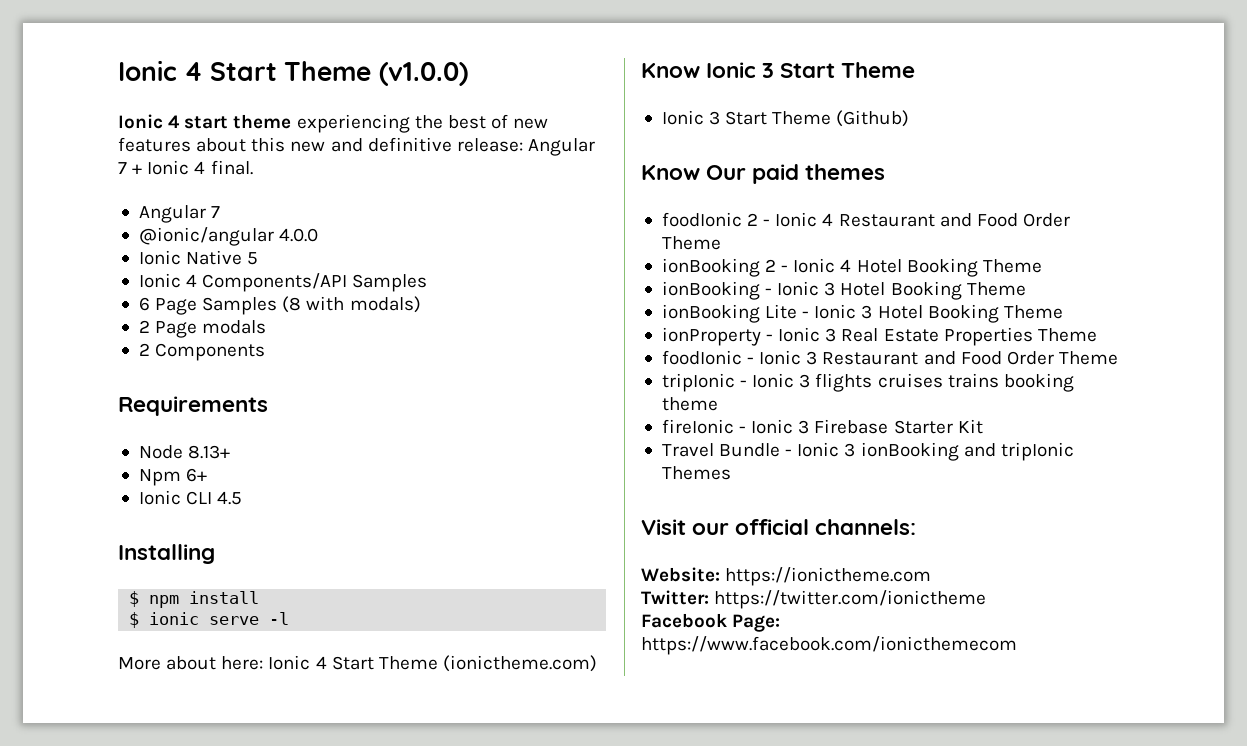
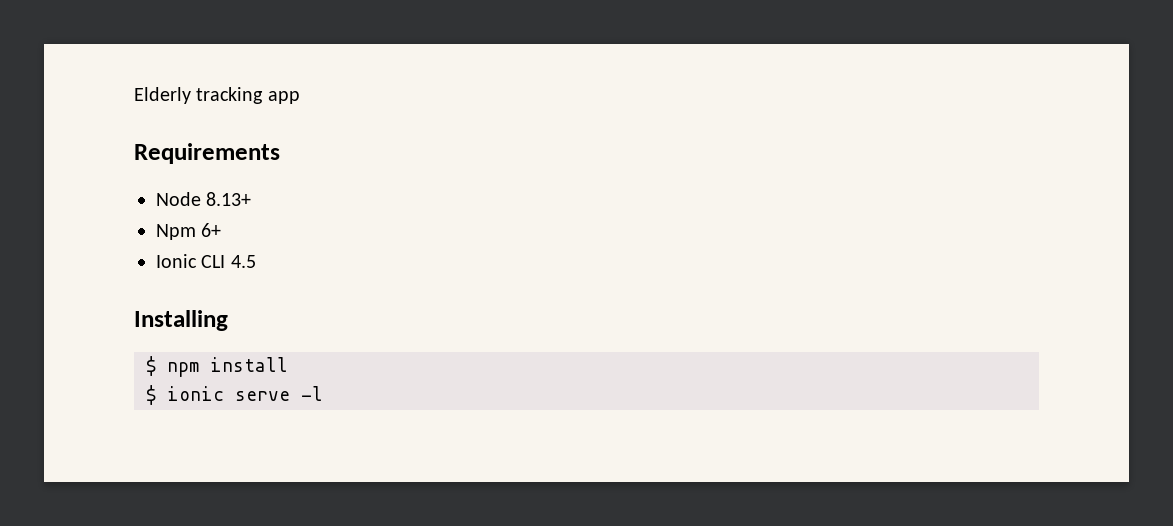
- Ionic 4 Start Theme (v1.0.0)
- Ionic 4 start theme experiencing the best of new features about this new and definitive release: Angular 7 + Ionic 4 final.
- Angular 7
- @ionic/angular 4.0.0
- Ionic Native 5
- Ionic 4 Components/API Samples
- 6 Page Samples (8 with modals)
- 2 Page modals
- 2 Components
+ Elderly tracking app
- More about here: Ionic 4 Start Theme (ionictheme.com)
- Know Ionic 3 Start Theme
- Ionic 3 Start Theme (Github)
- Know Our paid themes
- foodIonic 2 - Ionic 4 Restaurant and Food Order Theme
- ionBooking 2 - Ionic 4 Hotel Booking Theme
- ionBooking - Ionic 3 Hotel Booking Theme
- ionBooking Lite - Ionic 3 Hotel Booking Theme
- ionProperty - Ionic 3 Real Estate Properties Theme
- foodIonic - Ionic 3 Restaurant and Food Order Theme
- tripIonic - Ionic 3 flights cruises trains booking theme
- fireIonic - Ionic 3 Firebase Starter Kit
- Travel Bundle - Ionic 3 ionBooking and tripIonic Themes
- Visit our official channels:
- Website: https://ionictheme.com
- Twitter: https://twitter.com/ionictheme
- Facebook Page: https://www.facebook.com/ionicthemecom

